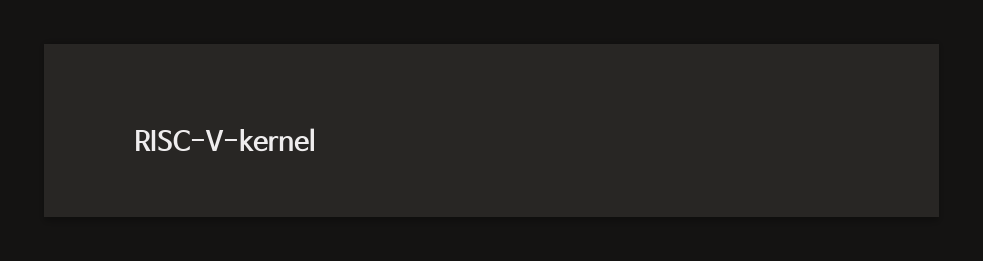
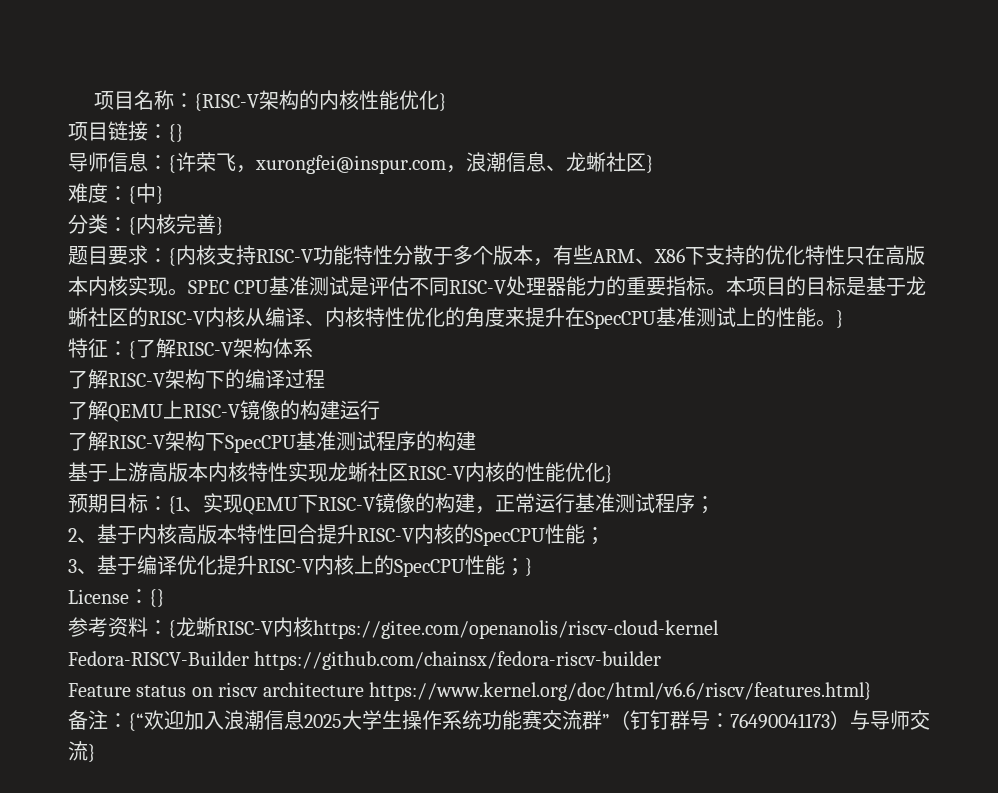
- RISC-V-kernel
+ 项目名称：{RISC-V架构的内核性能优化}
+ 项目链接：{}
+ 导师信息：{许荣飞，xurongfei@inspur.com，浪潮信息、龙蜥社区}
+ 难度：{中}
+ 分类：{内核完善}
+ 题目要求：{内核支持RISC-V功能特性分散于多个版本，有些ARM、X86下支持的优化特性只在高版本内核实现。SPEC CPU基准测试是评估不同RISC-V处理器能力的重要指标。本项目的目标是基于龙蜥社区的RISC-V内核从编译、内核特性优化的角度来提升在SpecCPU基准测试上的性能。}
+ 特征：{了解RISC-V架构体系
+ 了解RISC-V架构下的编译过程
+ 了解QEMU上RISC-V镜像的构建运行
+ 了解RISC-V架构下SpecCPU基准测试程序的构建
+ 基于上游高版本内核特性实现龙蜥社区RISC-V内核的性能优化}
+ 预期目标：{1、实现QEMU下RISC-V镜像的构建，正常运行基准测试程序；
+ 2、基于内核高版本特性回合提升RISC-V内核的SpecCPU性能；
+ 3、基于编译优化提升RISC-V内核上的SpecCPU性能；}
+ License：{}
+ 参考资料：{龙蜥RISC-V内核https://gitee.com/openanolis/riscv-cloud-kernel
+ Fedora-RISCV-Builder https://github.com/chainsx/fedora-riscv-builder
+ Feature status on riscv architecture https://www.kernel.org/doc/html/v6.6/riscv/features.html}
+ 备注：{“欢迎加入浪潮信息2025大学生操作系统功能赛交流群”（钉钉群号：76490041173）与导师交流}

